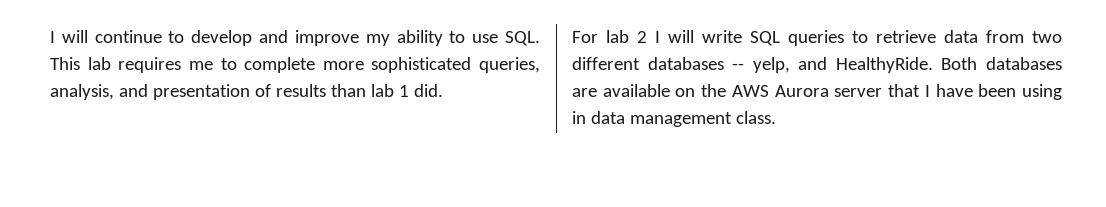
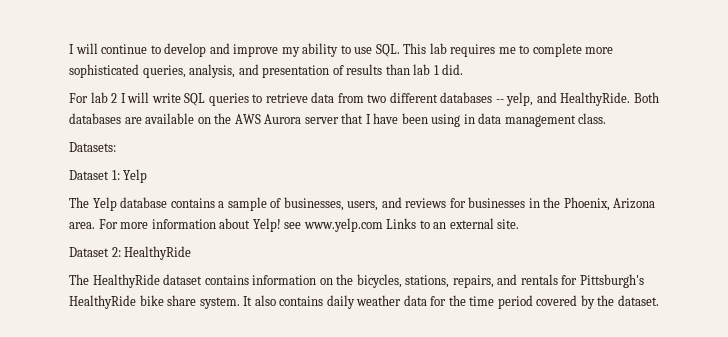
+ Datasets:
+ Dataset 1: Yelp
+ The Yelp database contains a sample of businesses, users, and reviews for businesses in the Phoenix, Arizona area. For more information about Yelp! see www.yelp.com Links to an external site.
+ Dataset 2: HealthyRide
+ The HealthyRide dataset contains information on the bicycles, stations, repairs, and rentals for Pittsburgh's HealthyRide bike share system. It also contains daily weather data for the time period covered by the dataset.

